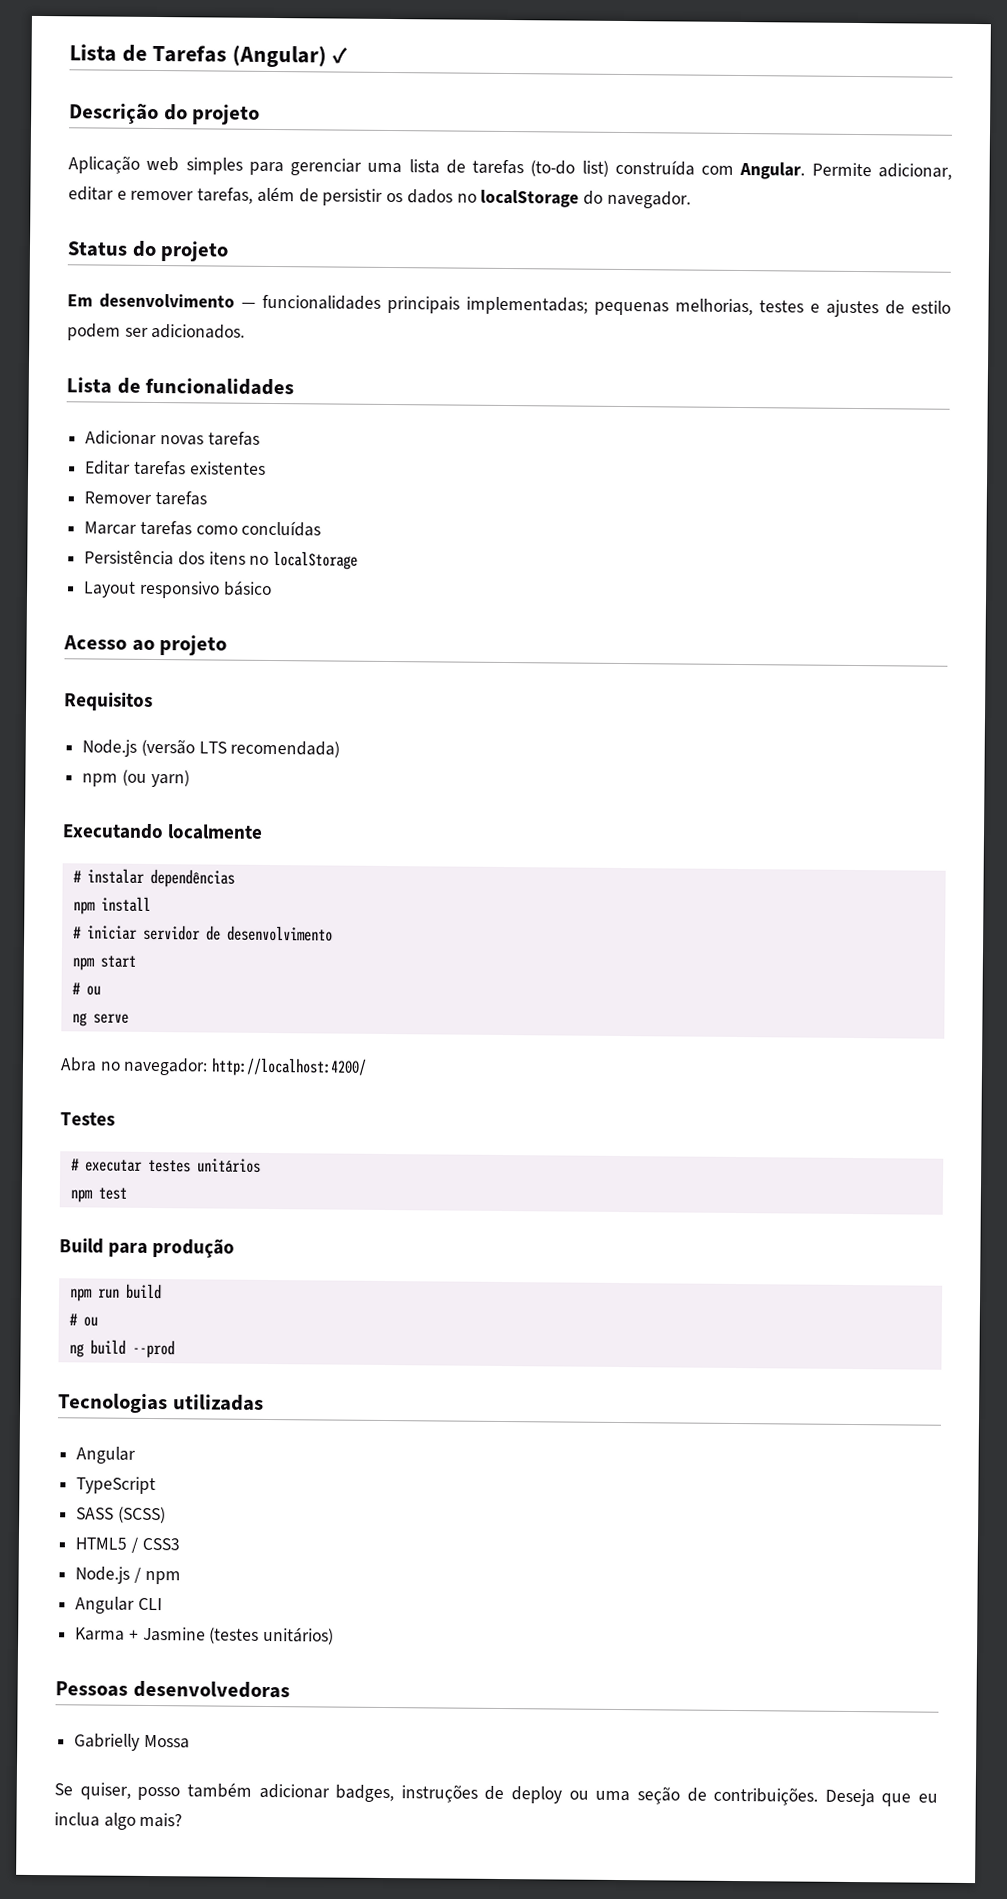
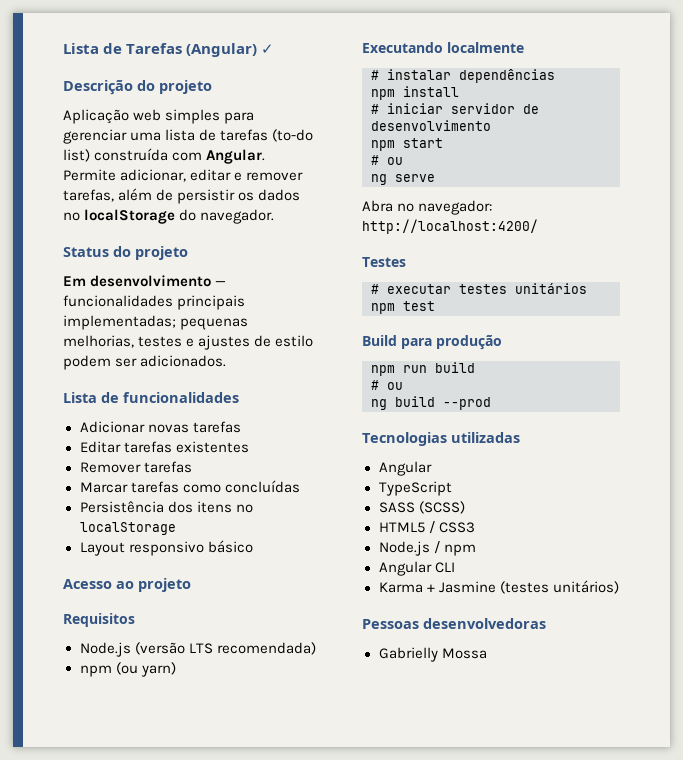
- Se quiser, posso também adicionar badges, instruções de deploy ou uma seção de contribuições. Deseja que eu inclua algo mais?

